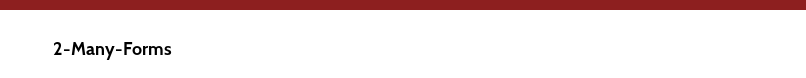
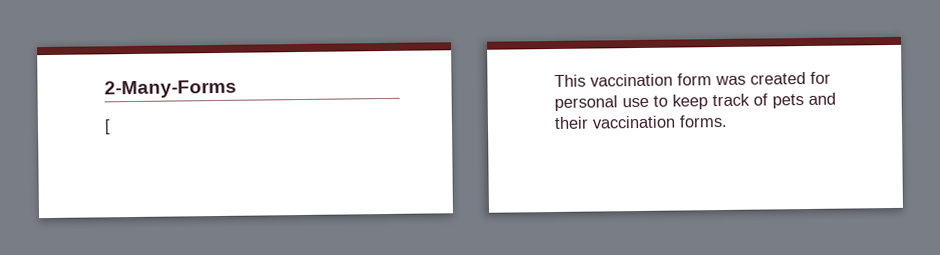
+ [
+ This vaccination form was created for personal use to keep track of pets and their vaccination forms.

